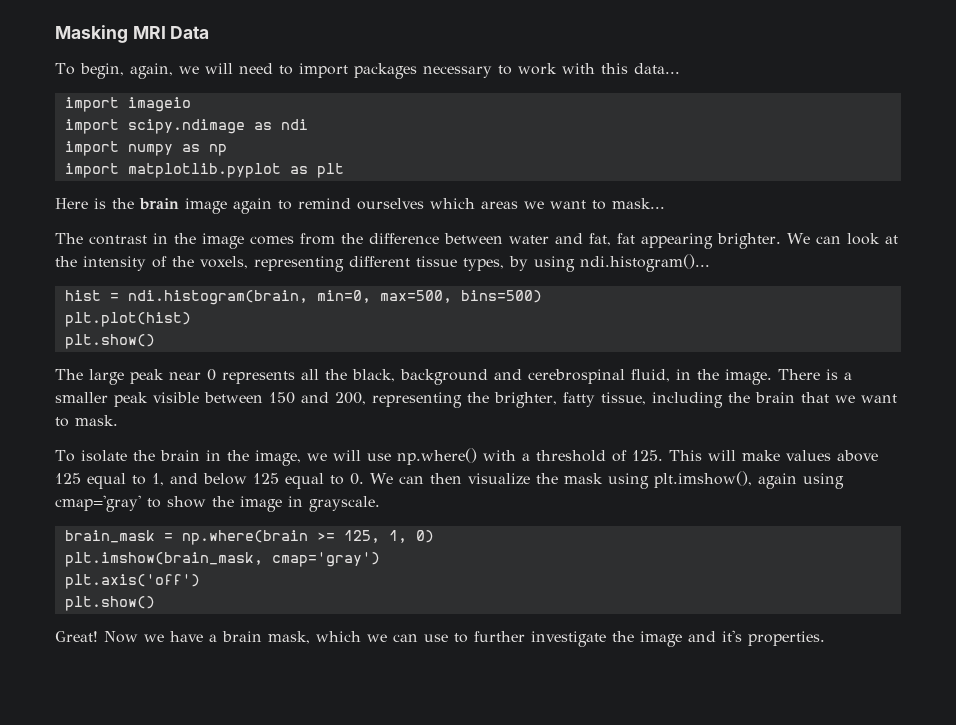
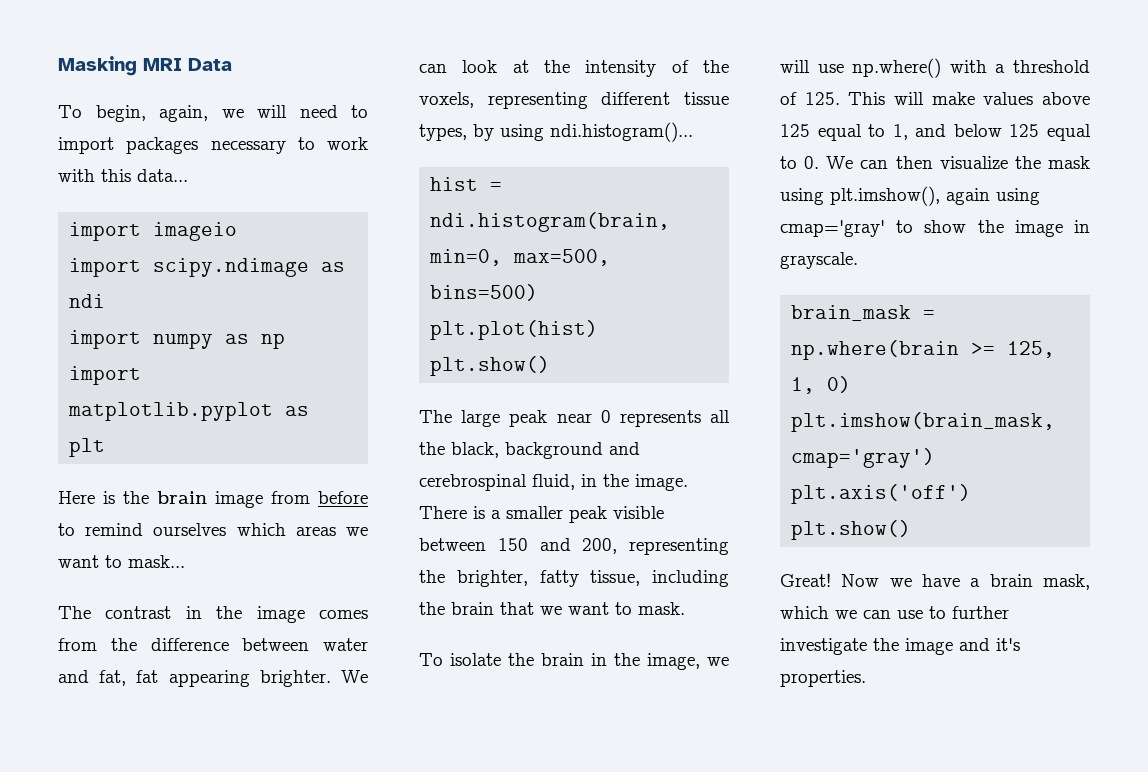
- Here is the brain image again to remind ourselves which areas we want to mask...
+ Here is the brain image from before to remind ourselves which areas we want to mask...

